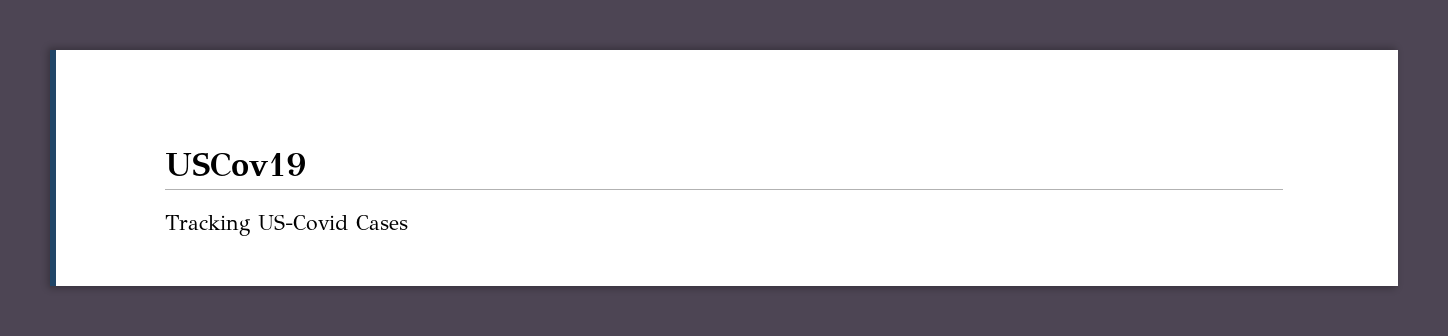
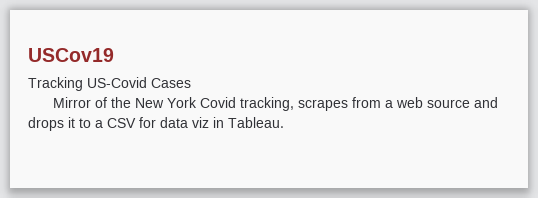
+ Mirror of the New York Covid tracking, scrapes from a web source and drops it to a CSV for data viz in Tableau.

